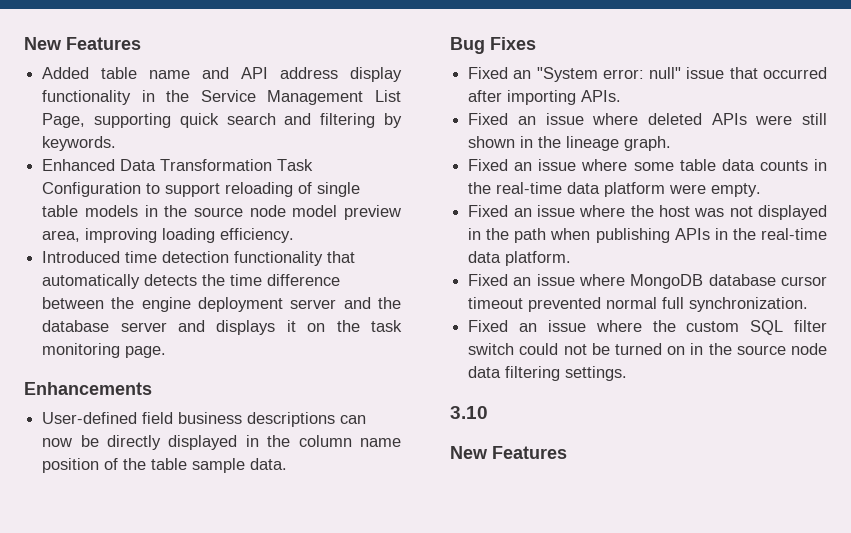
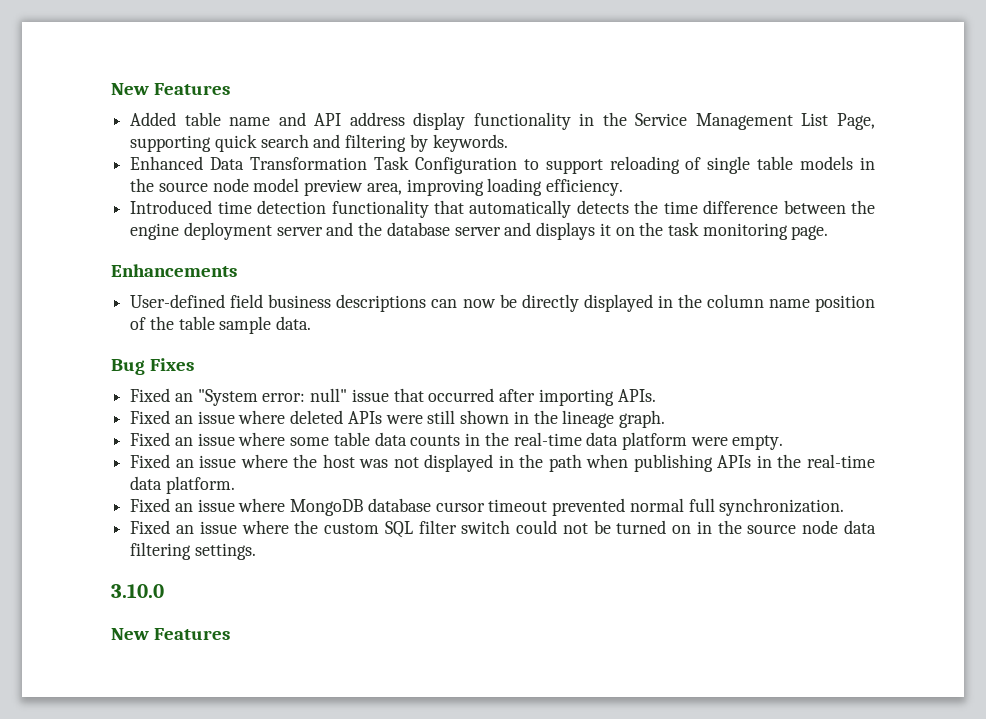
- 3.10
+ 3.10.0

